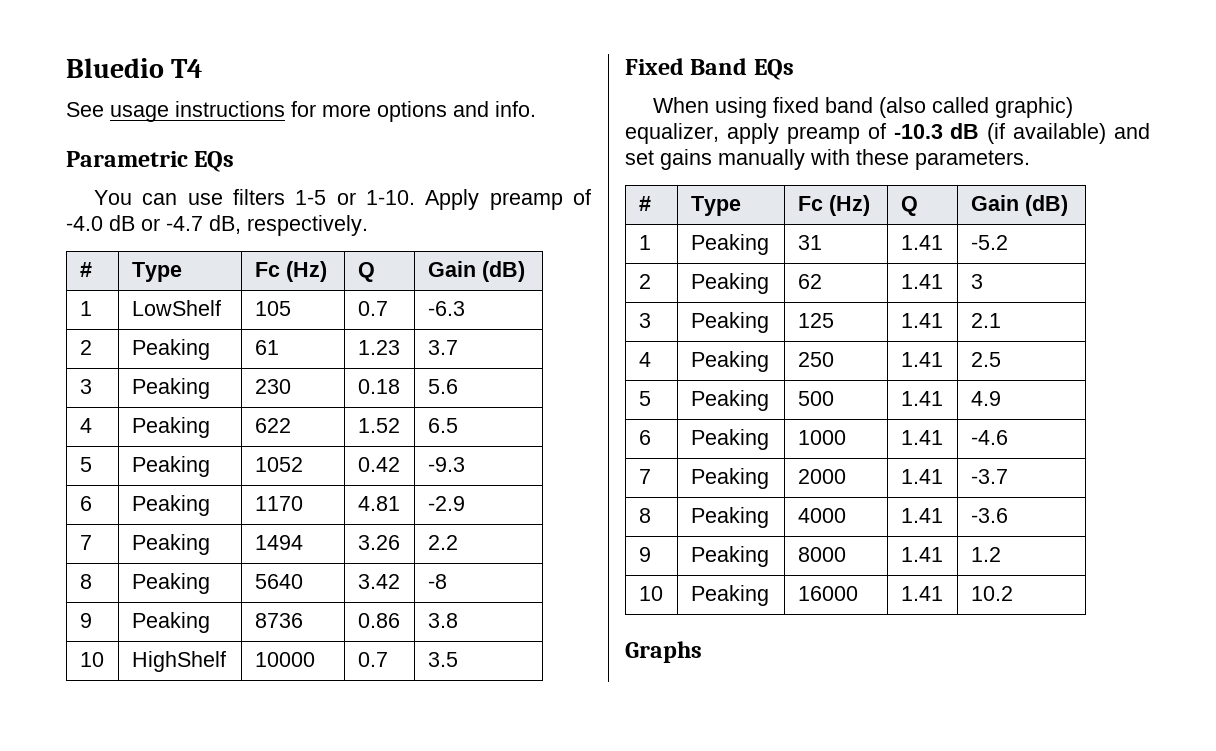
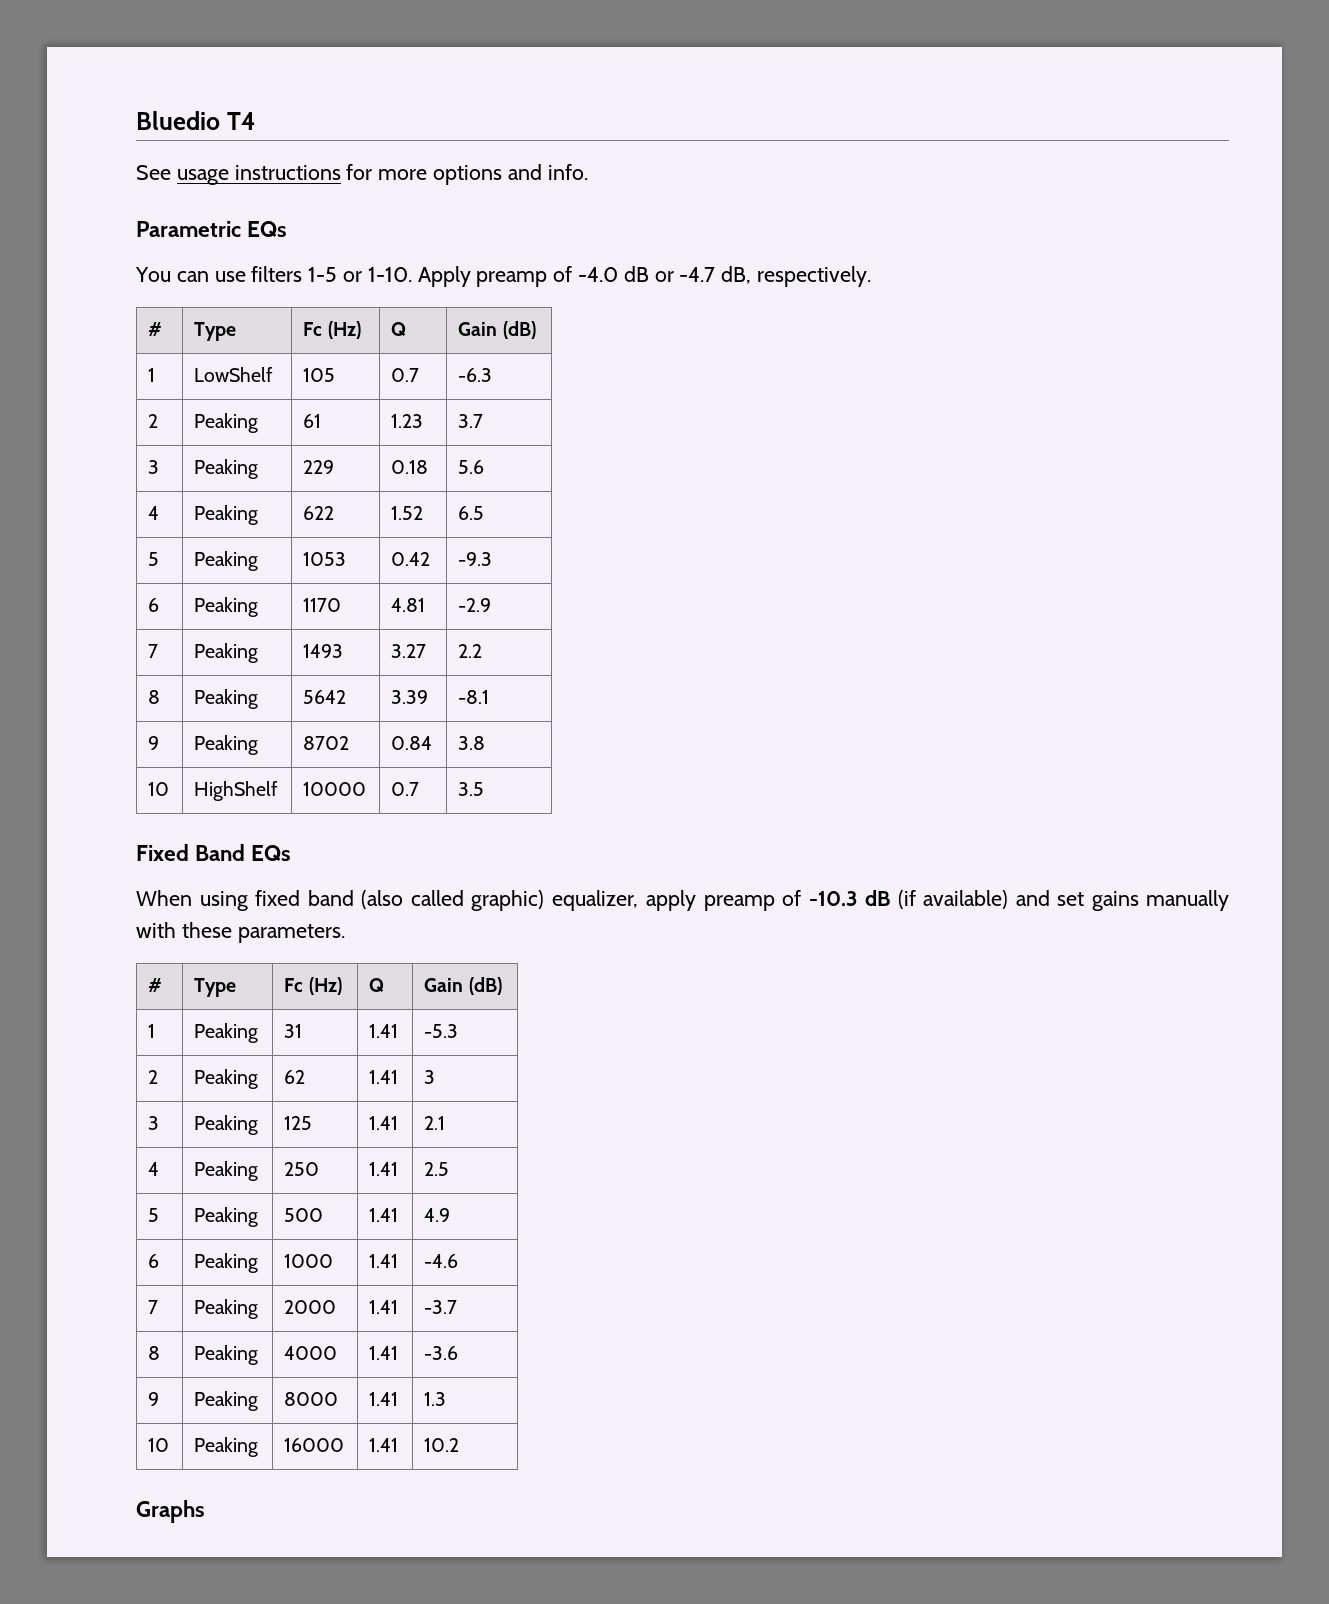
- 3 | Peaking | 230 | 0.18 | 5.6
+ 3 | Peaking | 229 | 0.18 | 5.6
- 5 | Peaking | 1052 | 0.42 | -9.3
+ 5 | Peaking | 1053 | 0.42 | -9.3
- 7 | Peaking | 1494 | 3.26 | 2.2
+ 7 | Peaking | 1493 | 3.27 | 2.2
- 8 | Peaking | 5640 | 3.42 | -8
- 9 | Peaking | 8736 | 0.86 | 3.8
+ 8 | Peaking | 5642 | 3.39 | -8.1
+ 9 | Peaking | 8702 | 0.84 | 3.8
- 1 | Peaking | 31 | 1.41 | -5.2
+ 1 | Peaking | 31 | 1.41 | -5.3
- 9 | Peaking | 8000 | 1.41 | 1.2
+ 9 | Peaking | 8000 | 1.41 | 1.3

